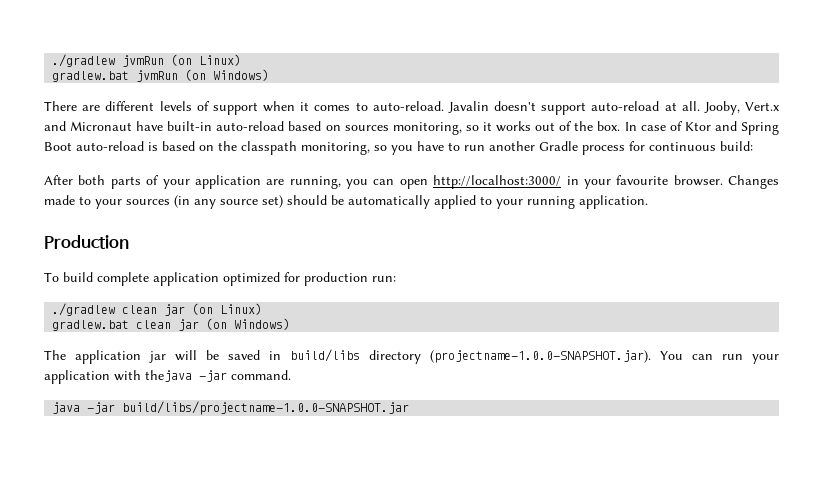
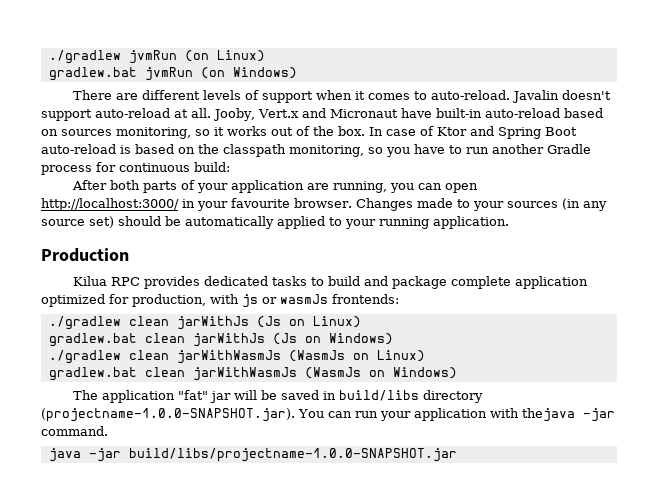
- To build complete application optimized for production run:
- ./gradlew clean jar (on Linux)
- gradlew.bat clean jar (on Windows)
+ Kilua RPC provides dedicated tasks to build and package complete application optimized for production, with js or wasmJs frontends:
+ ./gradlew clean jarWithJs (Js on Linux)
+ gradlew.bat clean jarWithJs (Js on Windows)
+ ./gradlew clean jarWithWasmJs (WasmJs on Linux)
+ gradlew.bat clean jarWithWasmJs (WasmJs on Windows)
- The application jar will be saved in build/libs directory (projectname-1.0.0-SNAPSHOT.jar). You can run your application with thejava -jar command.
+ The application "fat" jar will be saved in build/libs directory (projectname-1.0.0-SNAPSHOT.jar). You can run your application with thejava -jar command.

